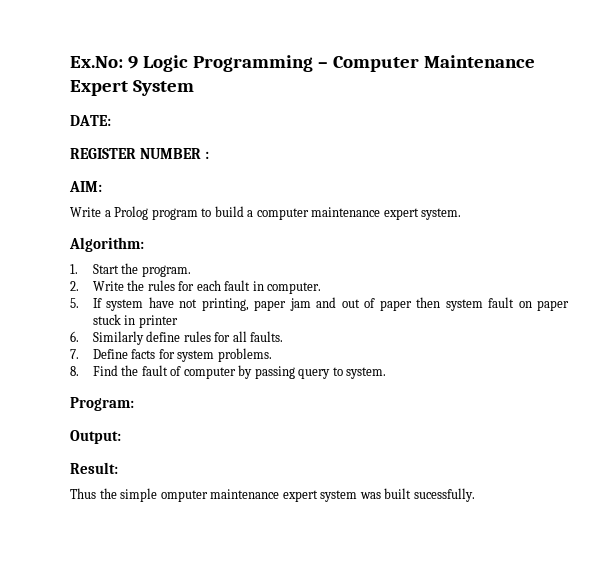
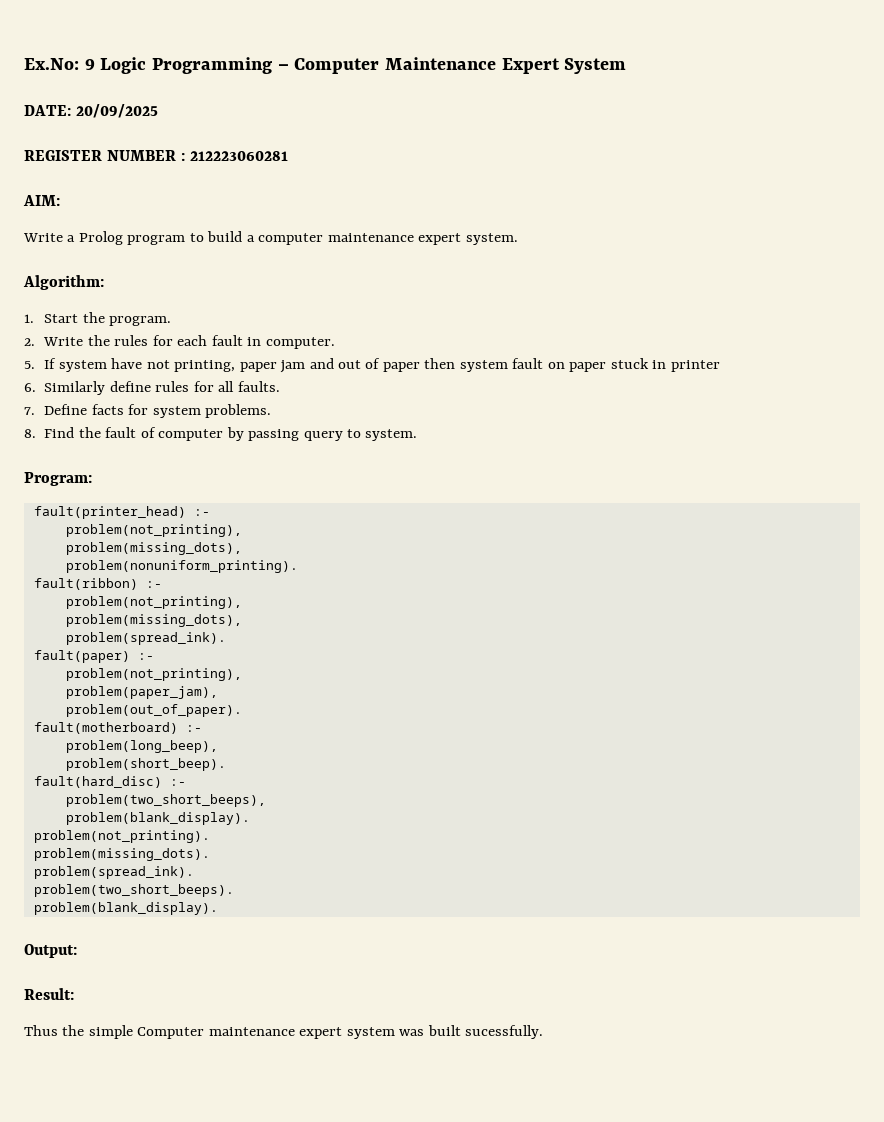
- DATE:
+ DATE: 20/09/2025
- REGISTER NUMBER :
+ REGISTER NUMBER : 212223060281
+ fault(printer_head) :-
+ problem(not_printing),
+ problem(missing_dots),
+ problem(nonuniform_printing).
+ fault(ribbon) :-
+ problem(not_printing),
+ problem(missing_dots),
+ problem(spread_ink).
+ fault(paper) :-
+ problem(not_printing),
+ problem(paper_jam),
+ problem(out_of_paper).
+ fault(motherboard) :-
+ problem(long_beep),
+ problem(short_beep).
+ fault(hard_disc) :-
+ problem(two_short_beeps),
+ problem(blank_display).
+ problem(not_printing).
+ problem(missing_dots).
+ problem(spread_ink).
+ problem(two_short_beeps).
+ problem(blank_display).
- Thus the simple omputer maintenance expert system was built sucessfully.
+ Thus the simple Computer maintenance expert system was built sucessfully.

